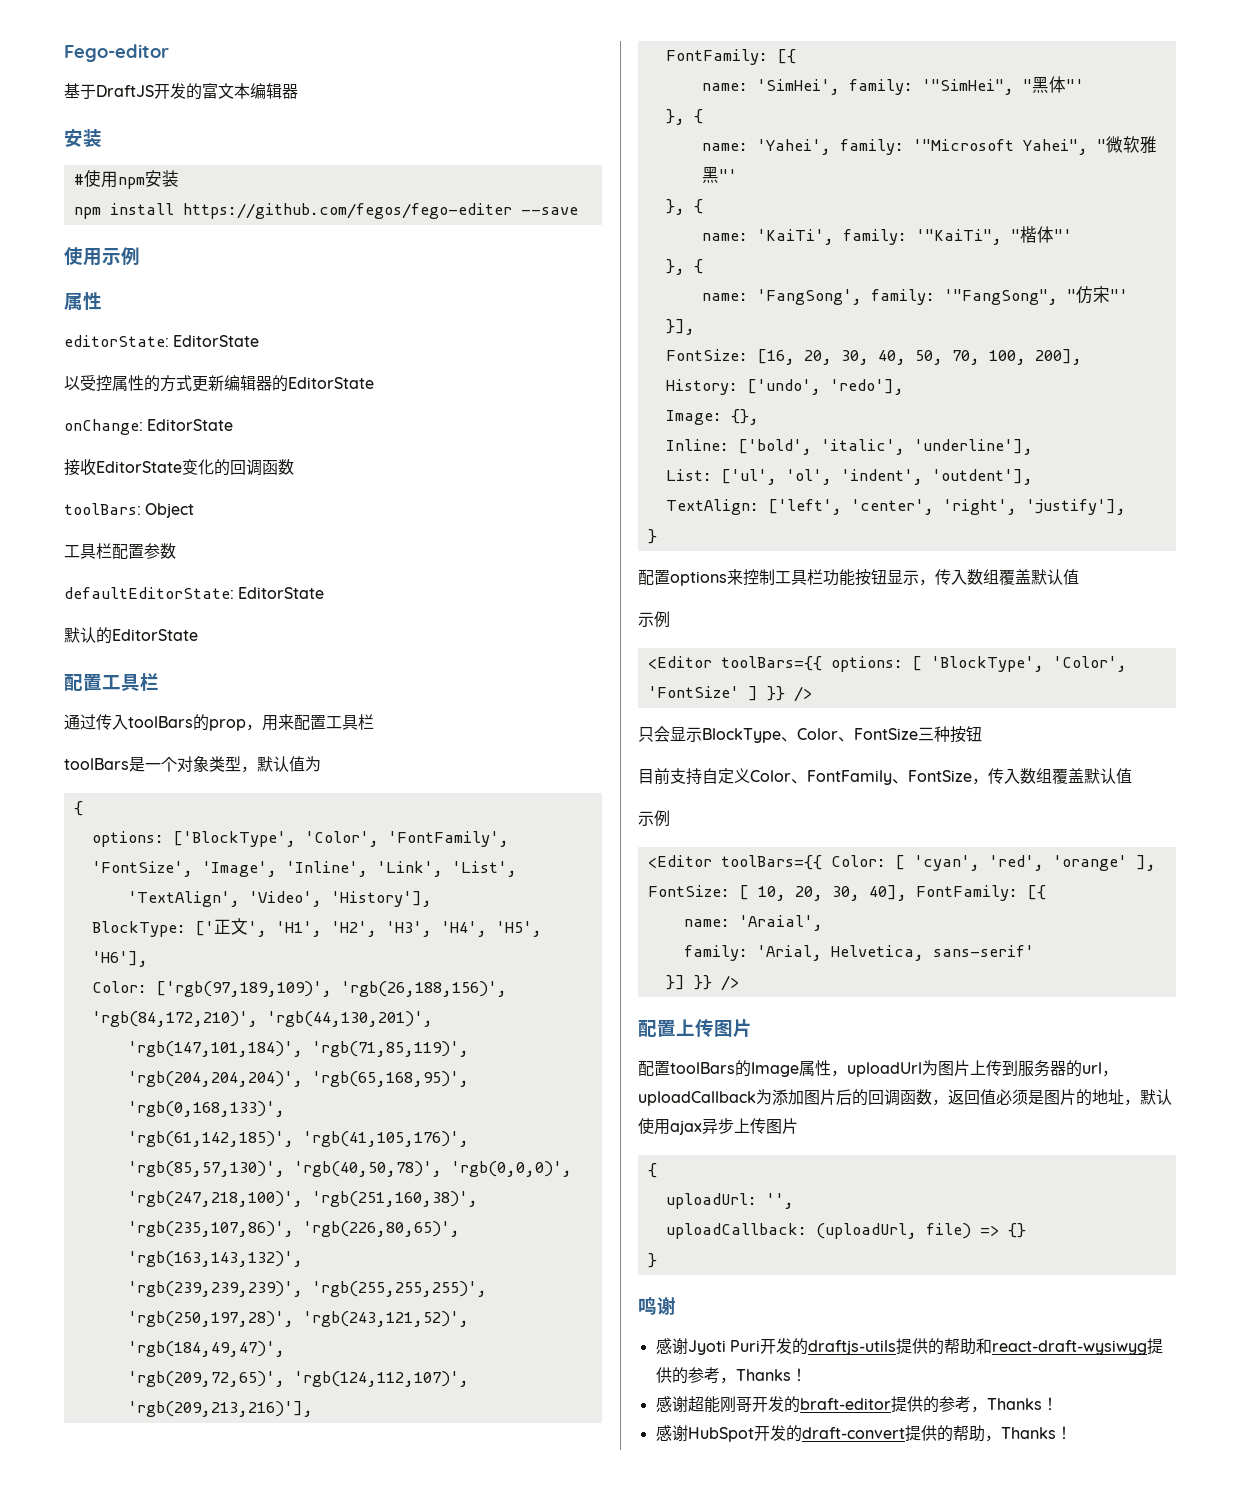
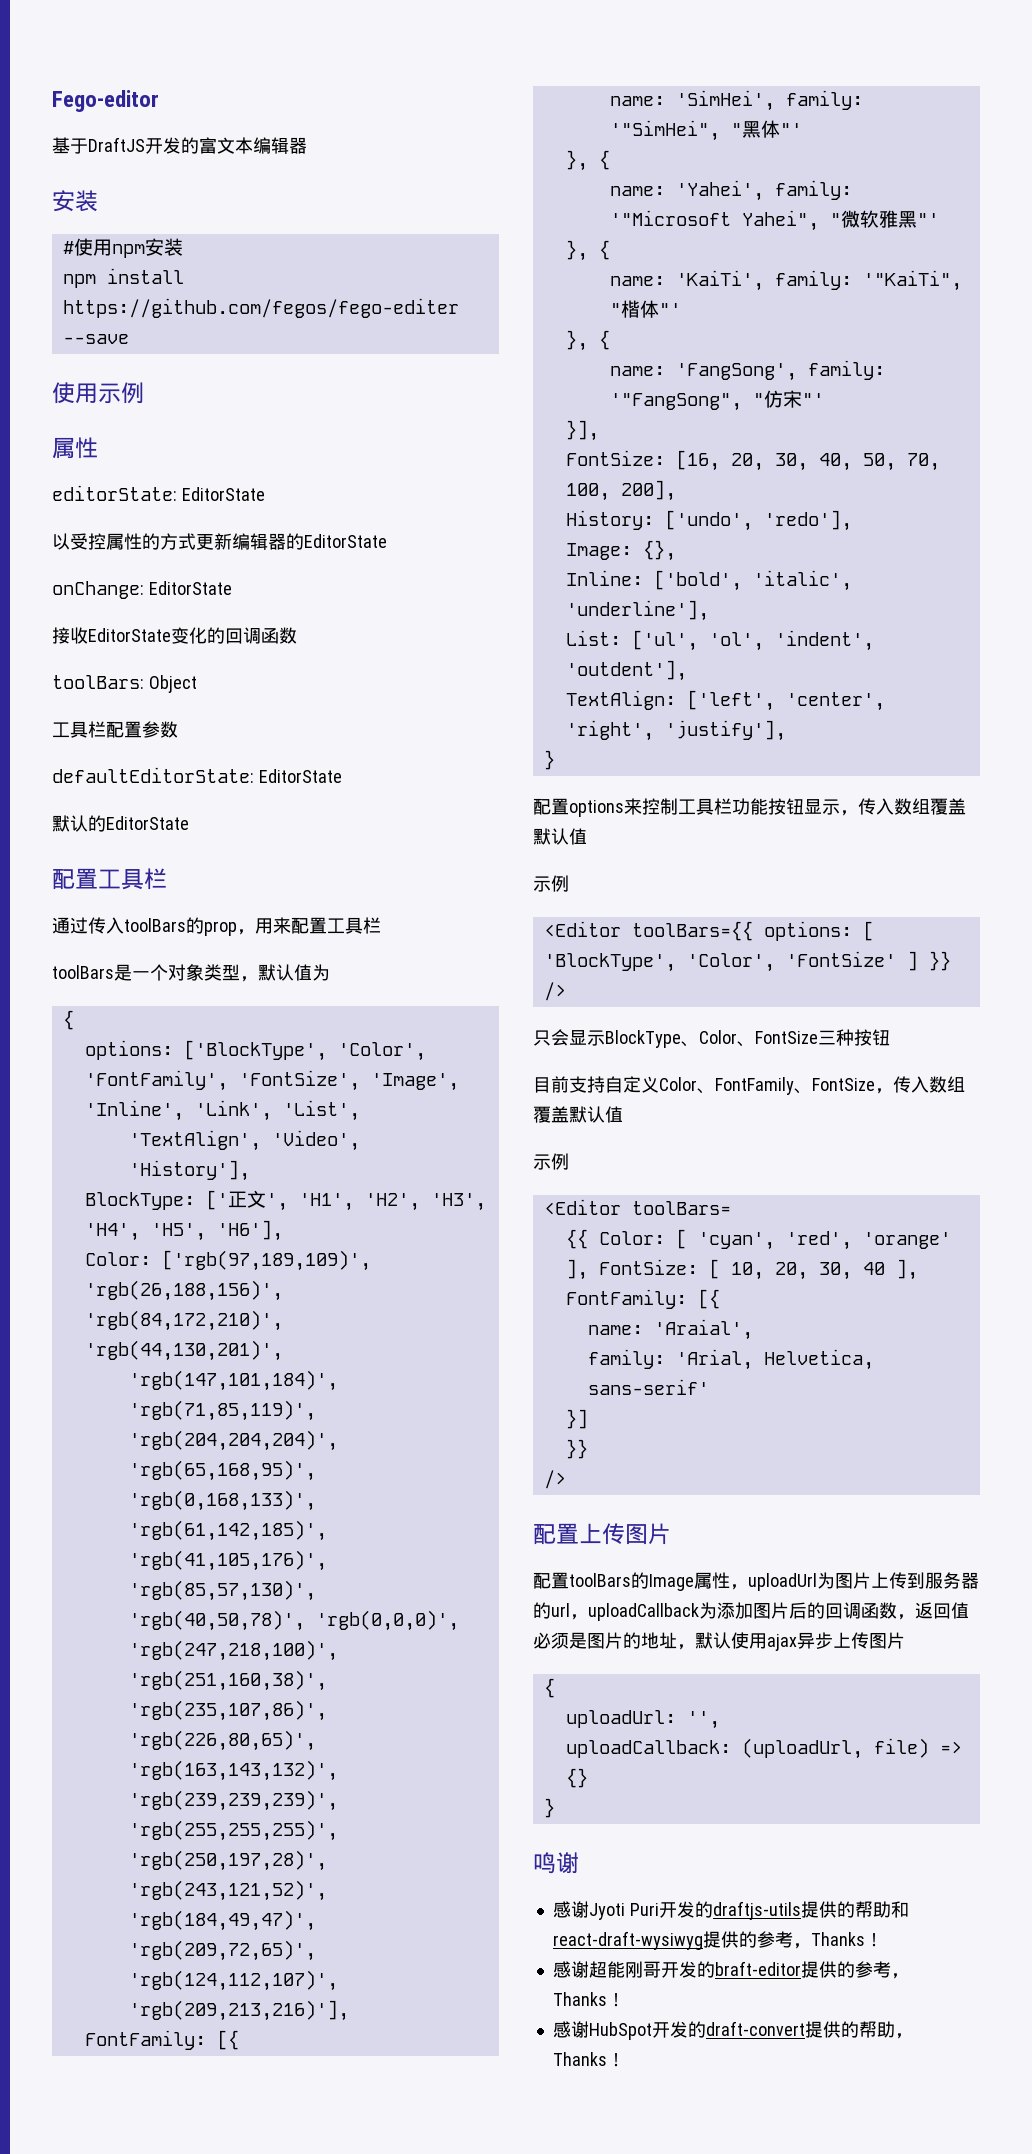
- <Editor toolBars={{ Color: [ 'cyan', 'red', 'orange' ], FontSize: [ 10, 20, 30, 40], FontFamily: [{
+ <Editor toolBars=
+ {{ Color: [ 'cyan', 'red', 'orange' ], FontSize: [ 10, 20, 30, 40 ], FontFamily: [{
- }] }} />
+ }]
+ }}
+ />

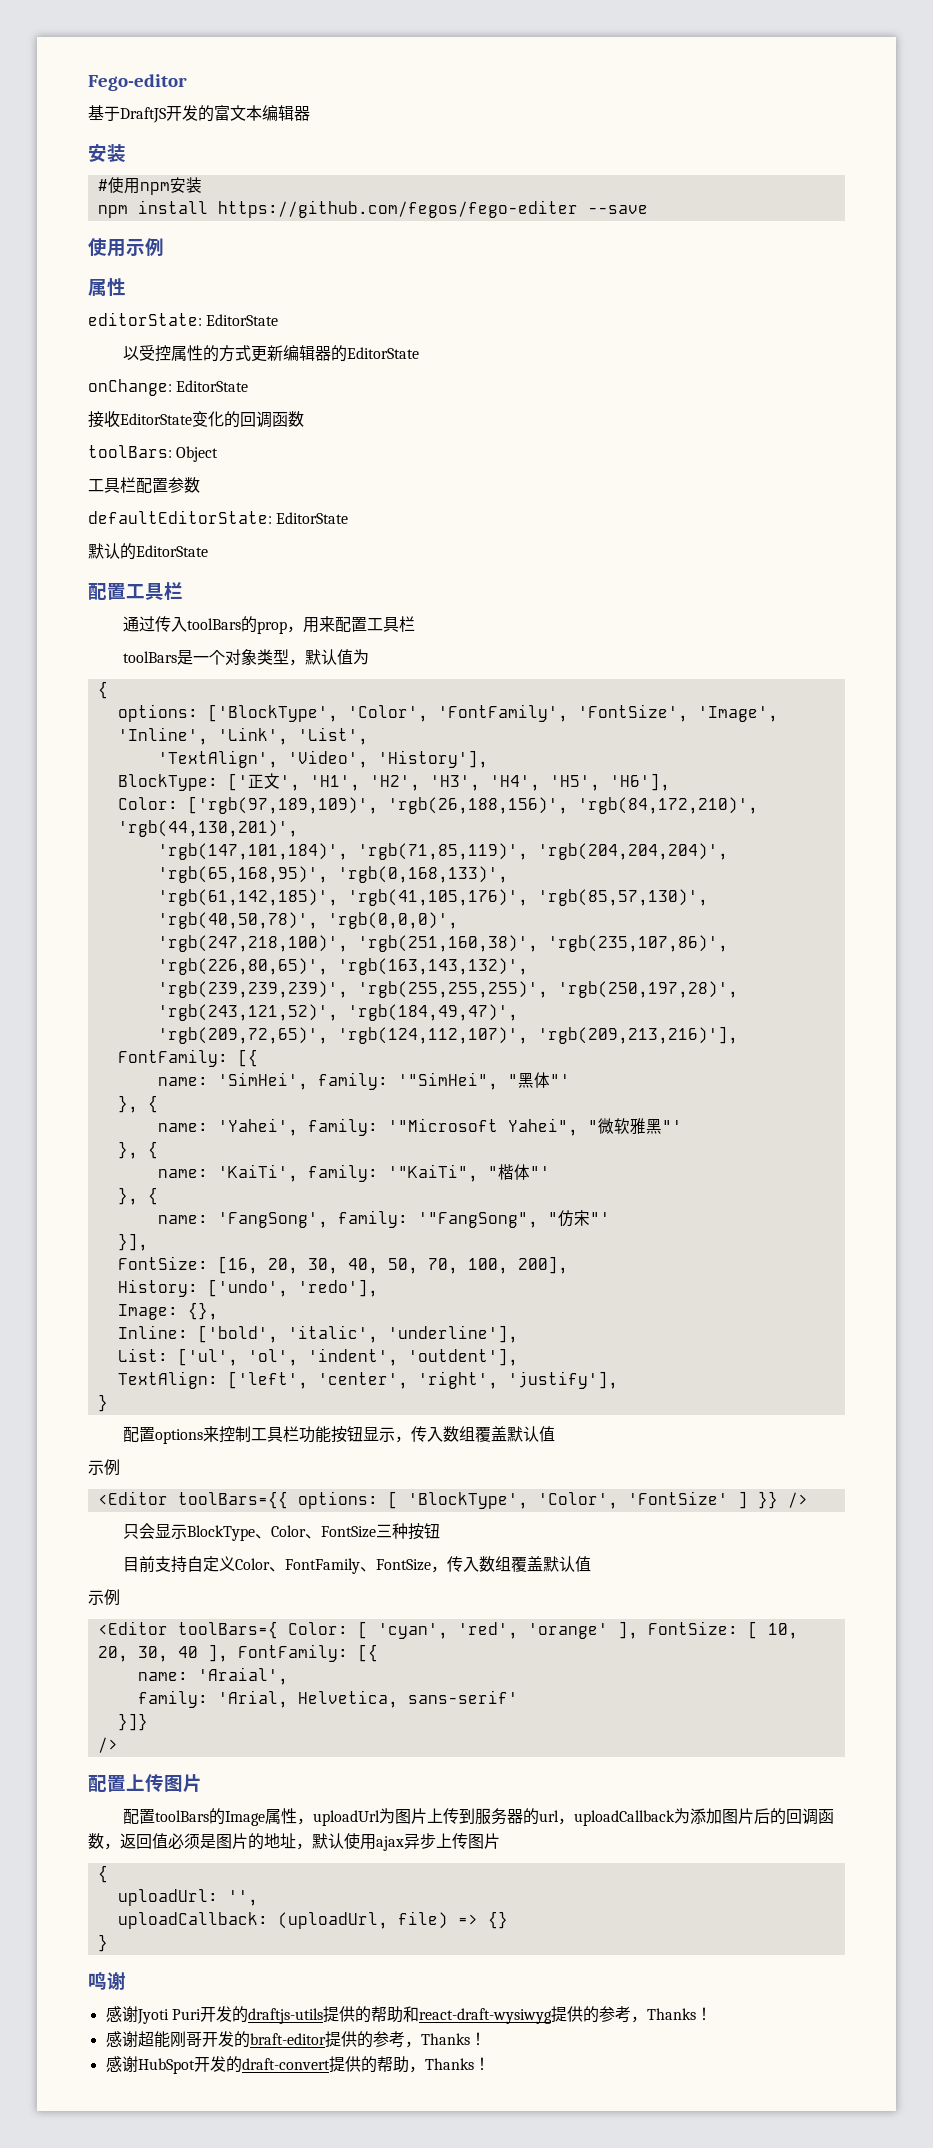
- <Editor toolBars=
- {{ Color: [ 'cyan', 'red', 'orange' ], FontSize: [ 10, 20, 30, 40 ], FontFamily: [{
+ <Editor toolBars={ Color: [ 'cyan', 'red', 'orange' ], FontSize: [ 10, 20, 30, 40 ], FontFamily: [{
- }]
- }}
+ }]}

